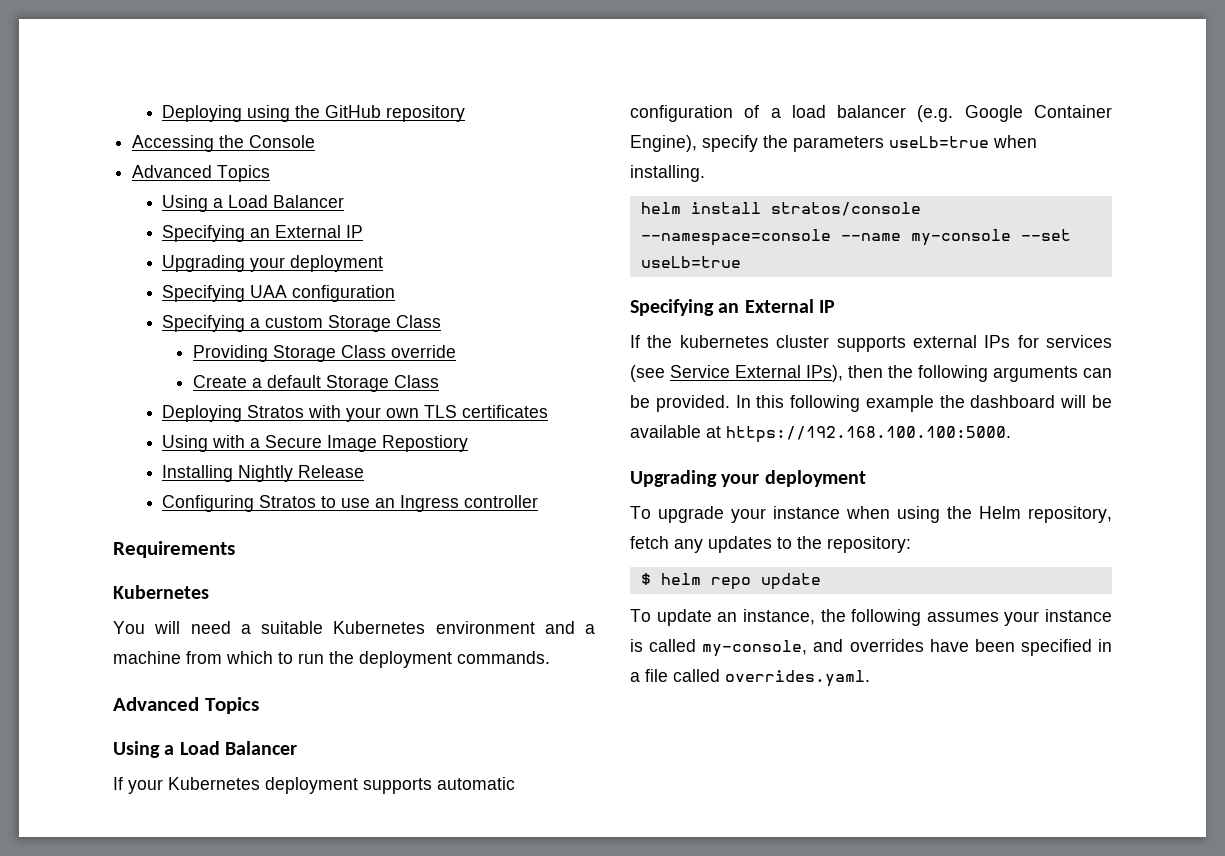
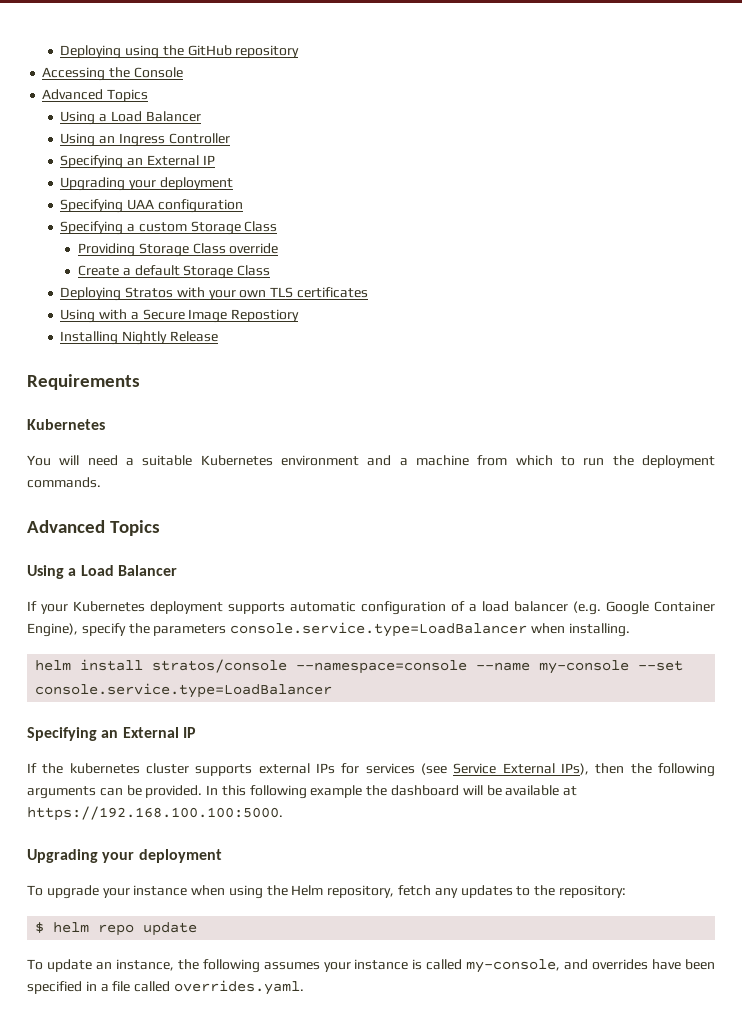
+ Using an Ingress Controller
- Configuring Stratos to use an Ingress controller
- If your Kubernetes deployment supports automatic configuration of a load balancer (e.g. Google Container Engine), specify the parameters useLb=true when installing.
+ If your Kubernetes deployment supports automatic configuration of a load balancer (e.g. Google Container Engine), specify the parameters console.service.type=LoadBalancer when installing.
- helm install stratos/console --namespace=console --name my-console --set useLb=true
+ helm install stratos/console --namespace=console --name my-console --set console.service.type=LoadBalancer

